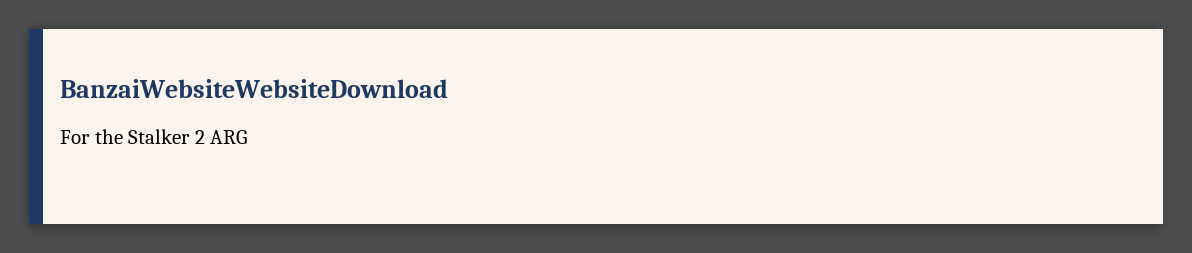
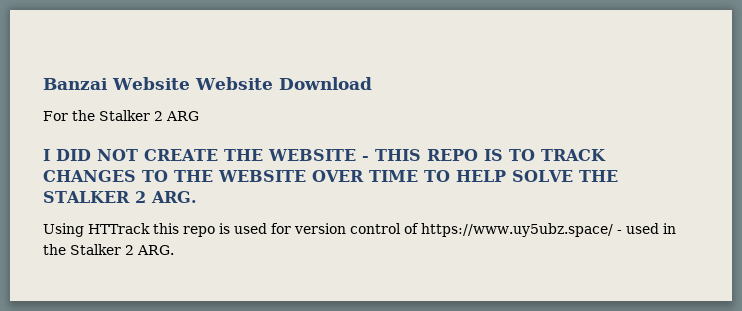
- BanzaiWebsiteWebsiteDownload
+ Banzai Website Website Download
+ I DID NOT CREATE THE WEBSITE - THIS REPO IS TO TRACK CHANGES TO THE WEBSITE OVER TIME TO HELP SOLVE THE STALKER 2 ARG.
+ Using HTTrack this repo is used for version control of https://www.uy5ubz.space/ - used in the Stalker 2 ARG.

